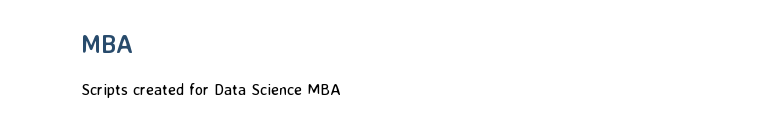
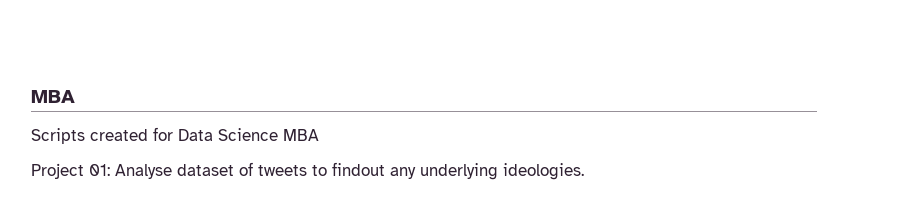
+ Project 01: Analyse dataset of tweets to findout any underlying ideologies.

